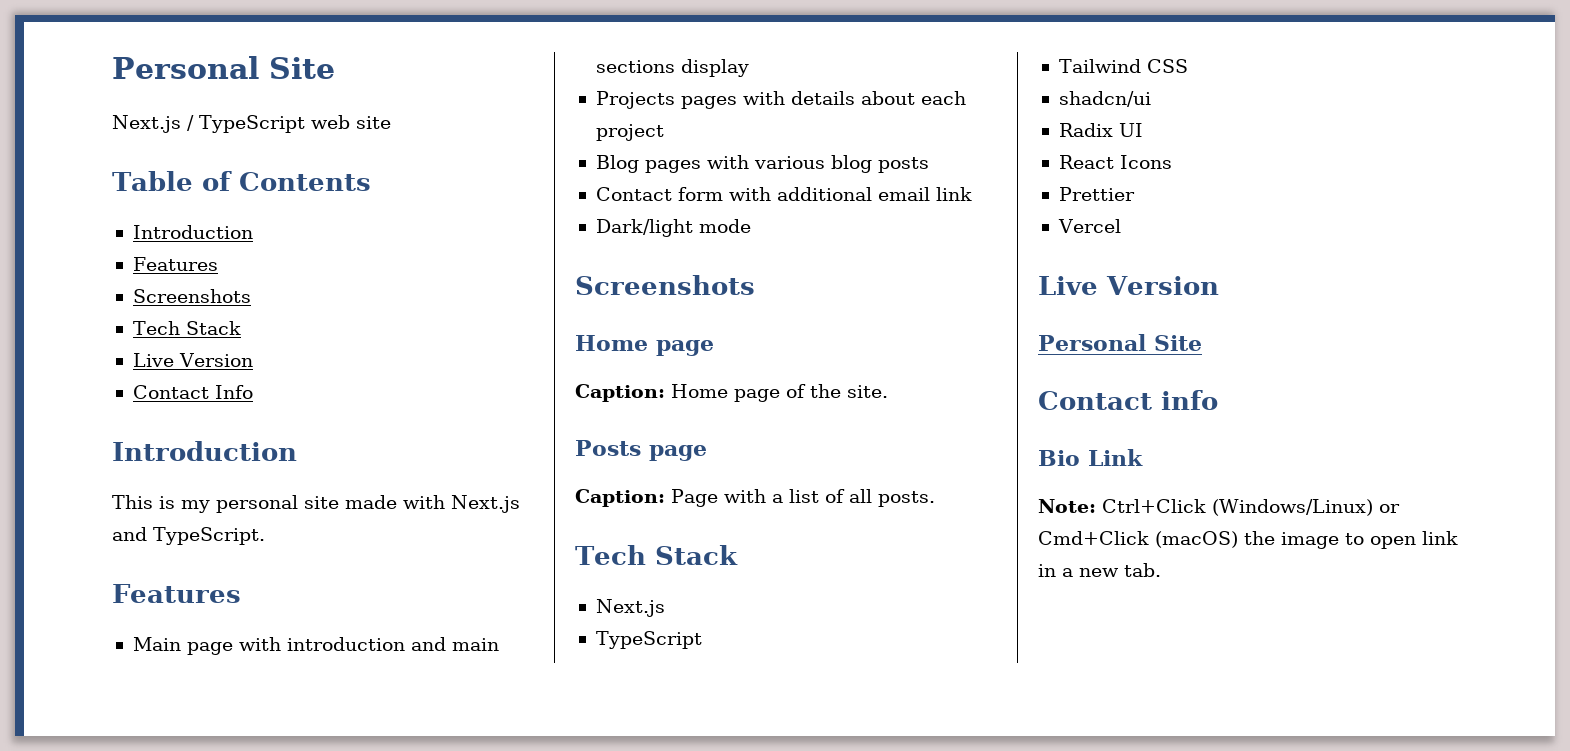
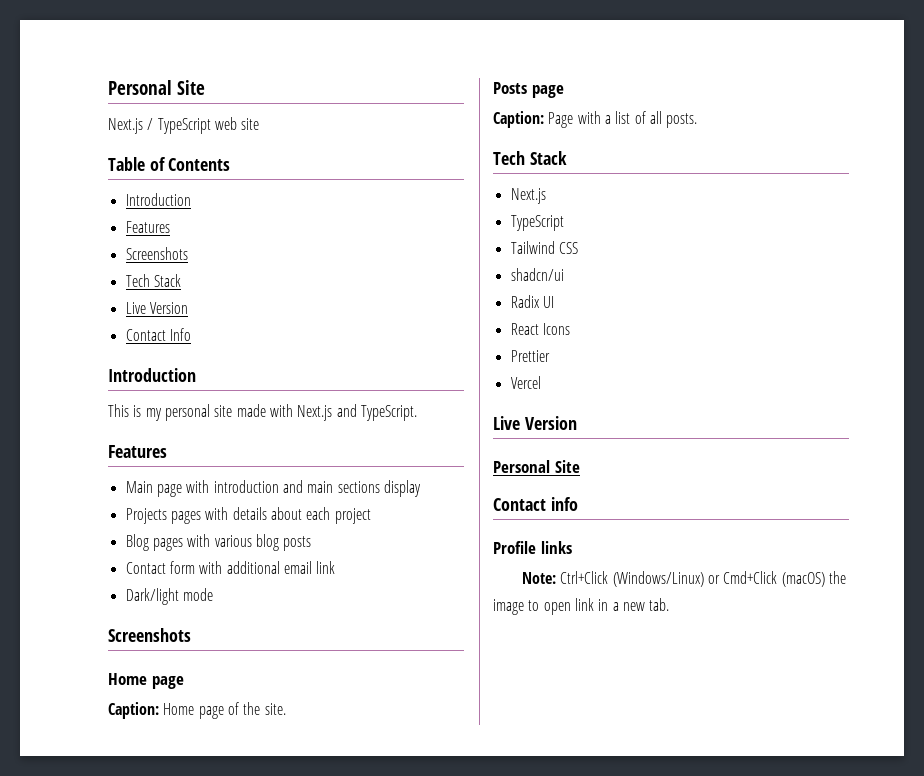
- Bio Link
+ Profile links

